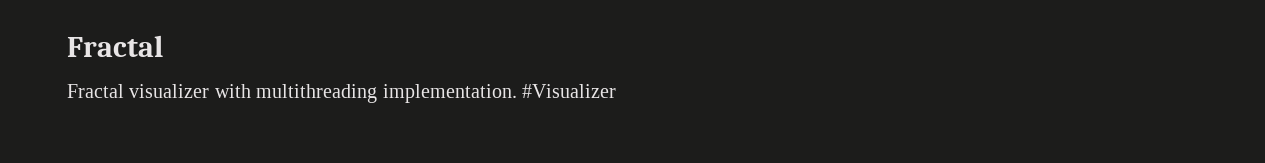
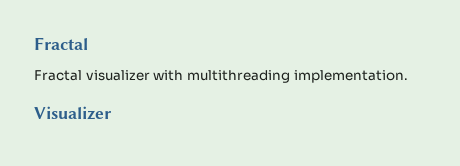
- Fractal visualizer with multithreading implementation. #Visualizer
+ Fractal visualizer with multithreading implementation.
+ Visualizer

